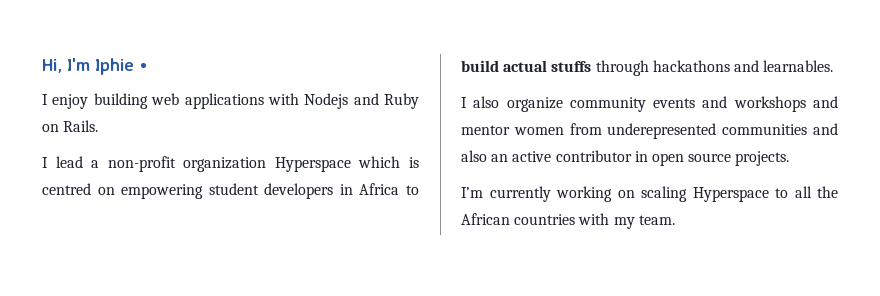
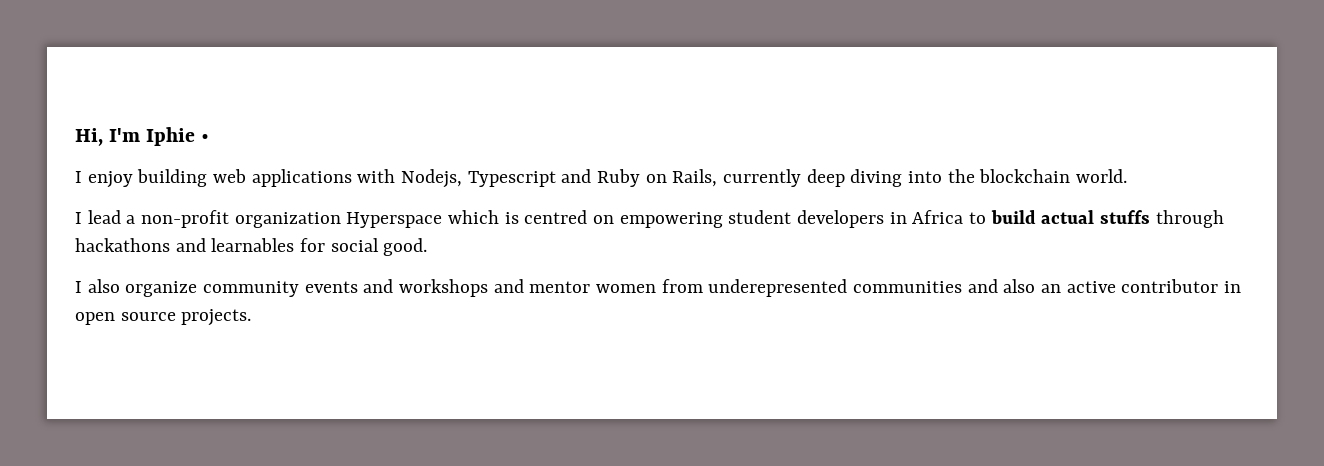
- I enjoy building web applications with Nodejs and Ruby on Rails.
+ I enjoy building web applications with Nodejs, Typescript and Ruby on Rails, currently deep diving into the blockchain world.
- I lead a non-profit organization Hyperspace which is centred on empowering student developers in Africa to build actual stuffs through hackathons and learnables.
+ I lead a non-profit organization Hyperspace which is centred on empowering student developers in Africa to build actual stuffs through hackathons and learnables for social good.
- I’m currently working on scaling Hyperspace to all the African countries with my team.

